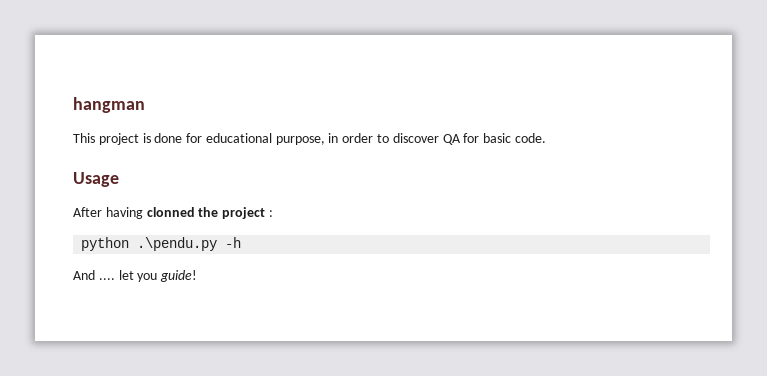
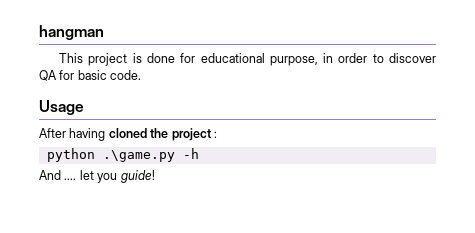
- After having clonned the project :
+ After having cloned the project :
- python .\pendu.py -h
+ python .\game.py -h

